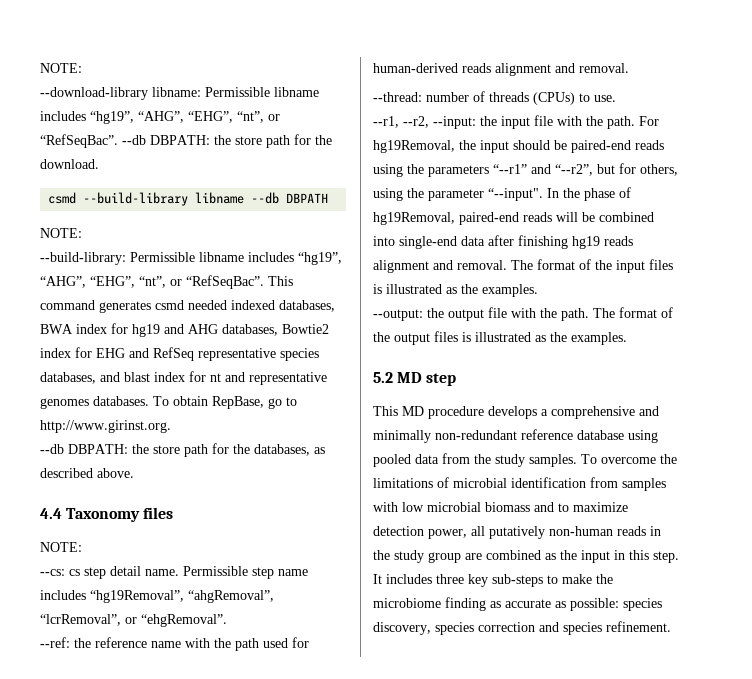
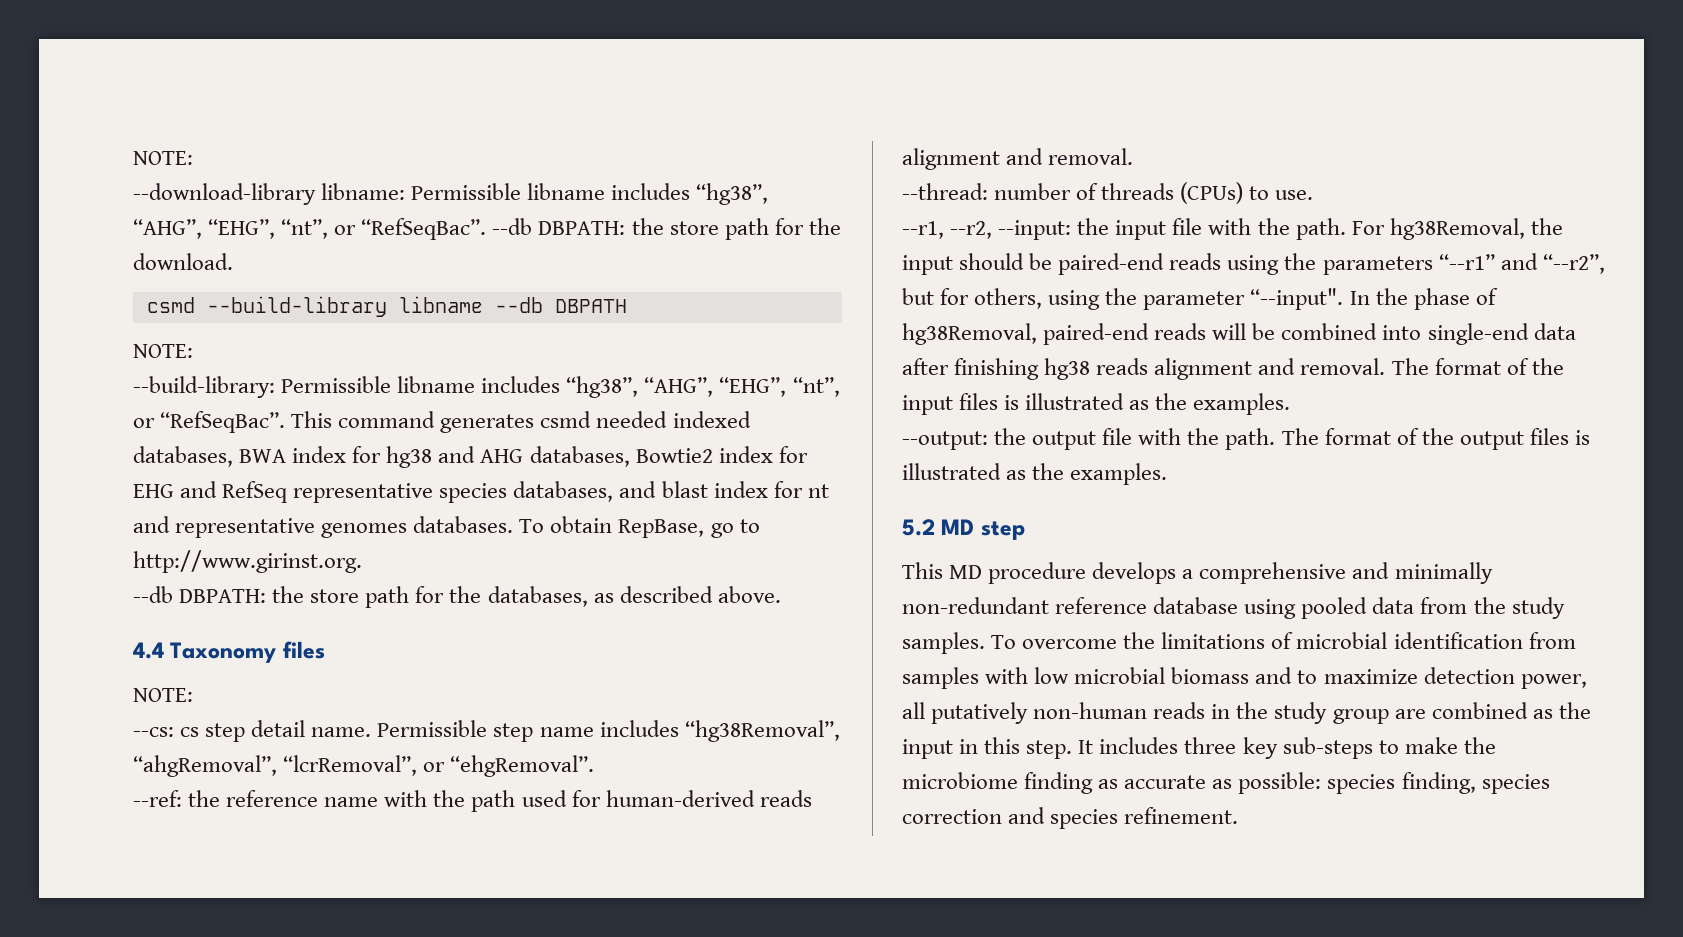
- --download-library libname: Permissible libname includes “hg19”, “AHG”, “EHG”, “nt”, or “RefSeqBac”.
+ --download-library libname: Permissible libname includes “hg38”, “AHG”, “EHG”, “nt”, or “RefSeqBac”.
- --build-library: Permissible libname includes “hg19”, “AHG”, “EHG”, “nt”, or “RefSeqBac”.
+ --build-library: Permissible libname includes “hg38”, “AHG”, “EHG”, “nt”, or “RefSeqBac”.
- This command generates csmd needed indexed databases, BWA index for hg19 and AHG databases, Bowtie2 index for EHG and RefSeq representative species databases, and blast index for nt and representative genomes databases.
+ This command generates csmd needed indexed databases, BWA index for hg38 and AHG databases, Bowtie2 index for EHG and RefSeq representative species databases, and blast index for nt and representative genomes databases.
- Permissible step name includes “hg19Removal”, “ahgRemoval”, “lcrRemoval”, or “ehgRemoval”.
+ Permissible step name includes “hg38Removal”, “ahgRemoval”, “lcrRemoval”, or “ehgRemoval”.
- For hg19Removal, the input should be paired-end reads using the parameters “--r1” and “--r2”, but for others, using the parameter “--input".
+ For hg38Removal, the input should be paired-end reads using the parameters “--r1” and “--r2”, but for others, using the parameter “--input".
- In the phase of hg19Removal, paired-end reads will be combined into single-end data after finishing hg19 reads alignment and removal.
+ In the phase of hg38Removal, paired-end reads will be combined into single-end data after finishing hg38 reads alignment and removal.
- It includes three key sub-steps to make the microbiome finding as accurate as possible: species discovery, species correction and species refinement.
+ It includes three key sub-steps to make the microbiome finding as accurate as possible: species finding, species correction and species refinement.

